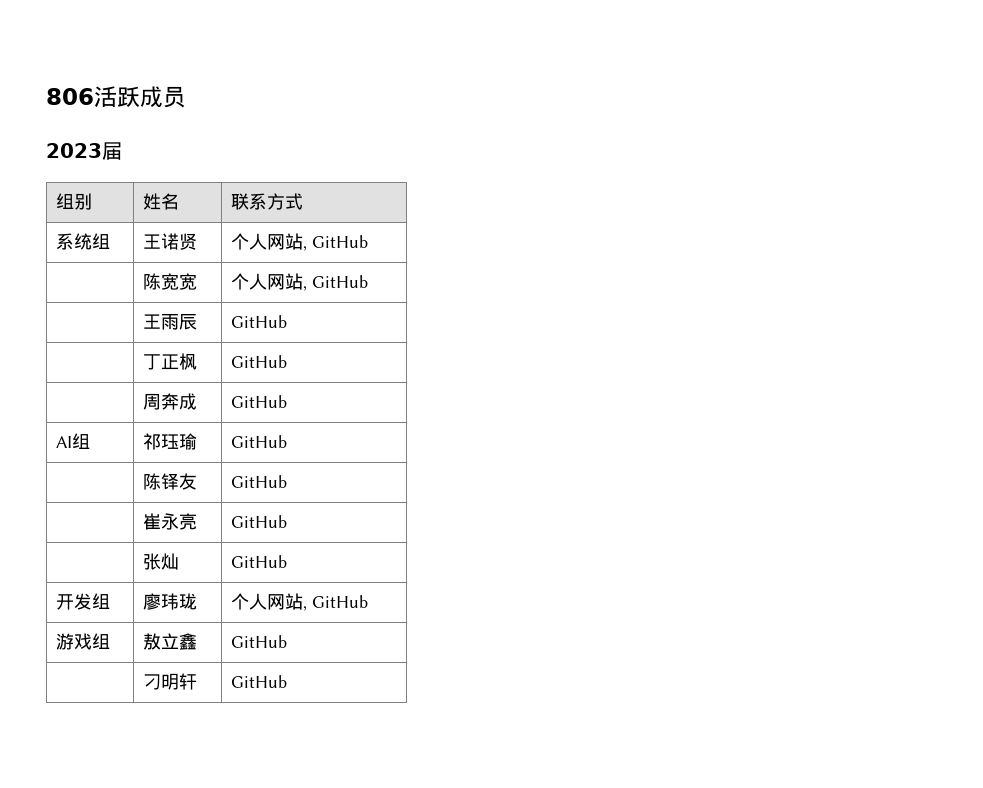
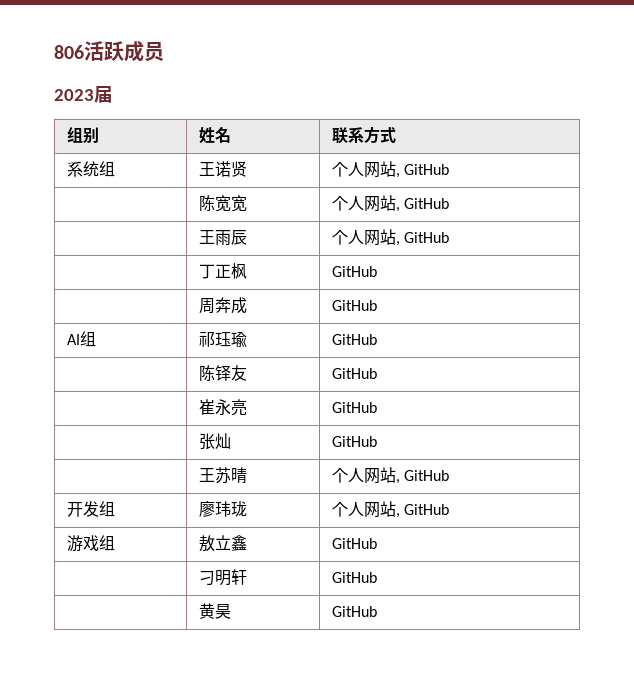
- | 王雨辰 | GitHub
+ | 王雨辰 | 个人网站, GitHub
+ | 王苏晴 | 个人网站, GitHub
+ | 黄昊 | GitHub

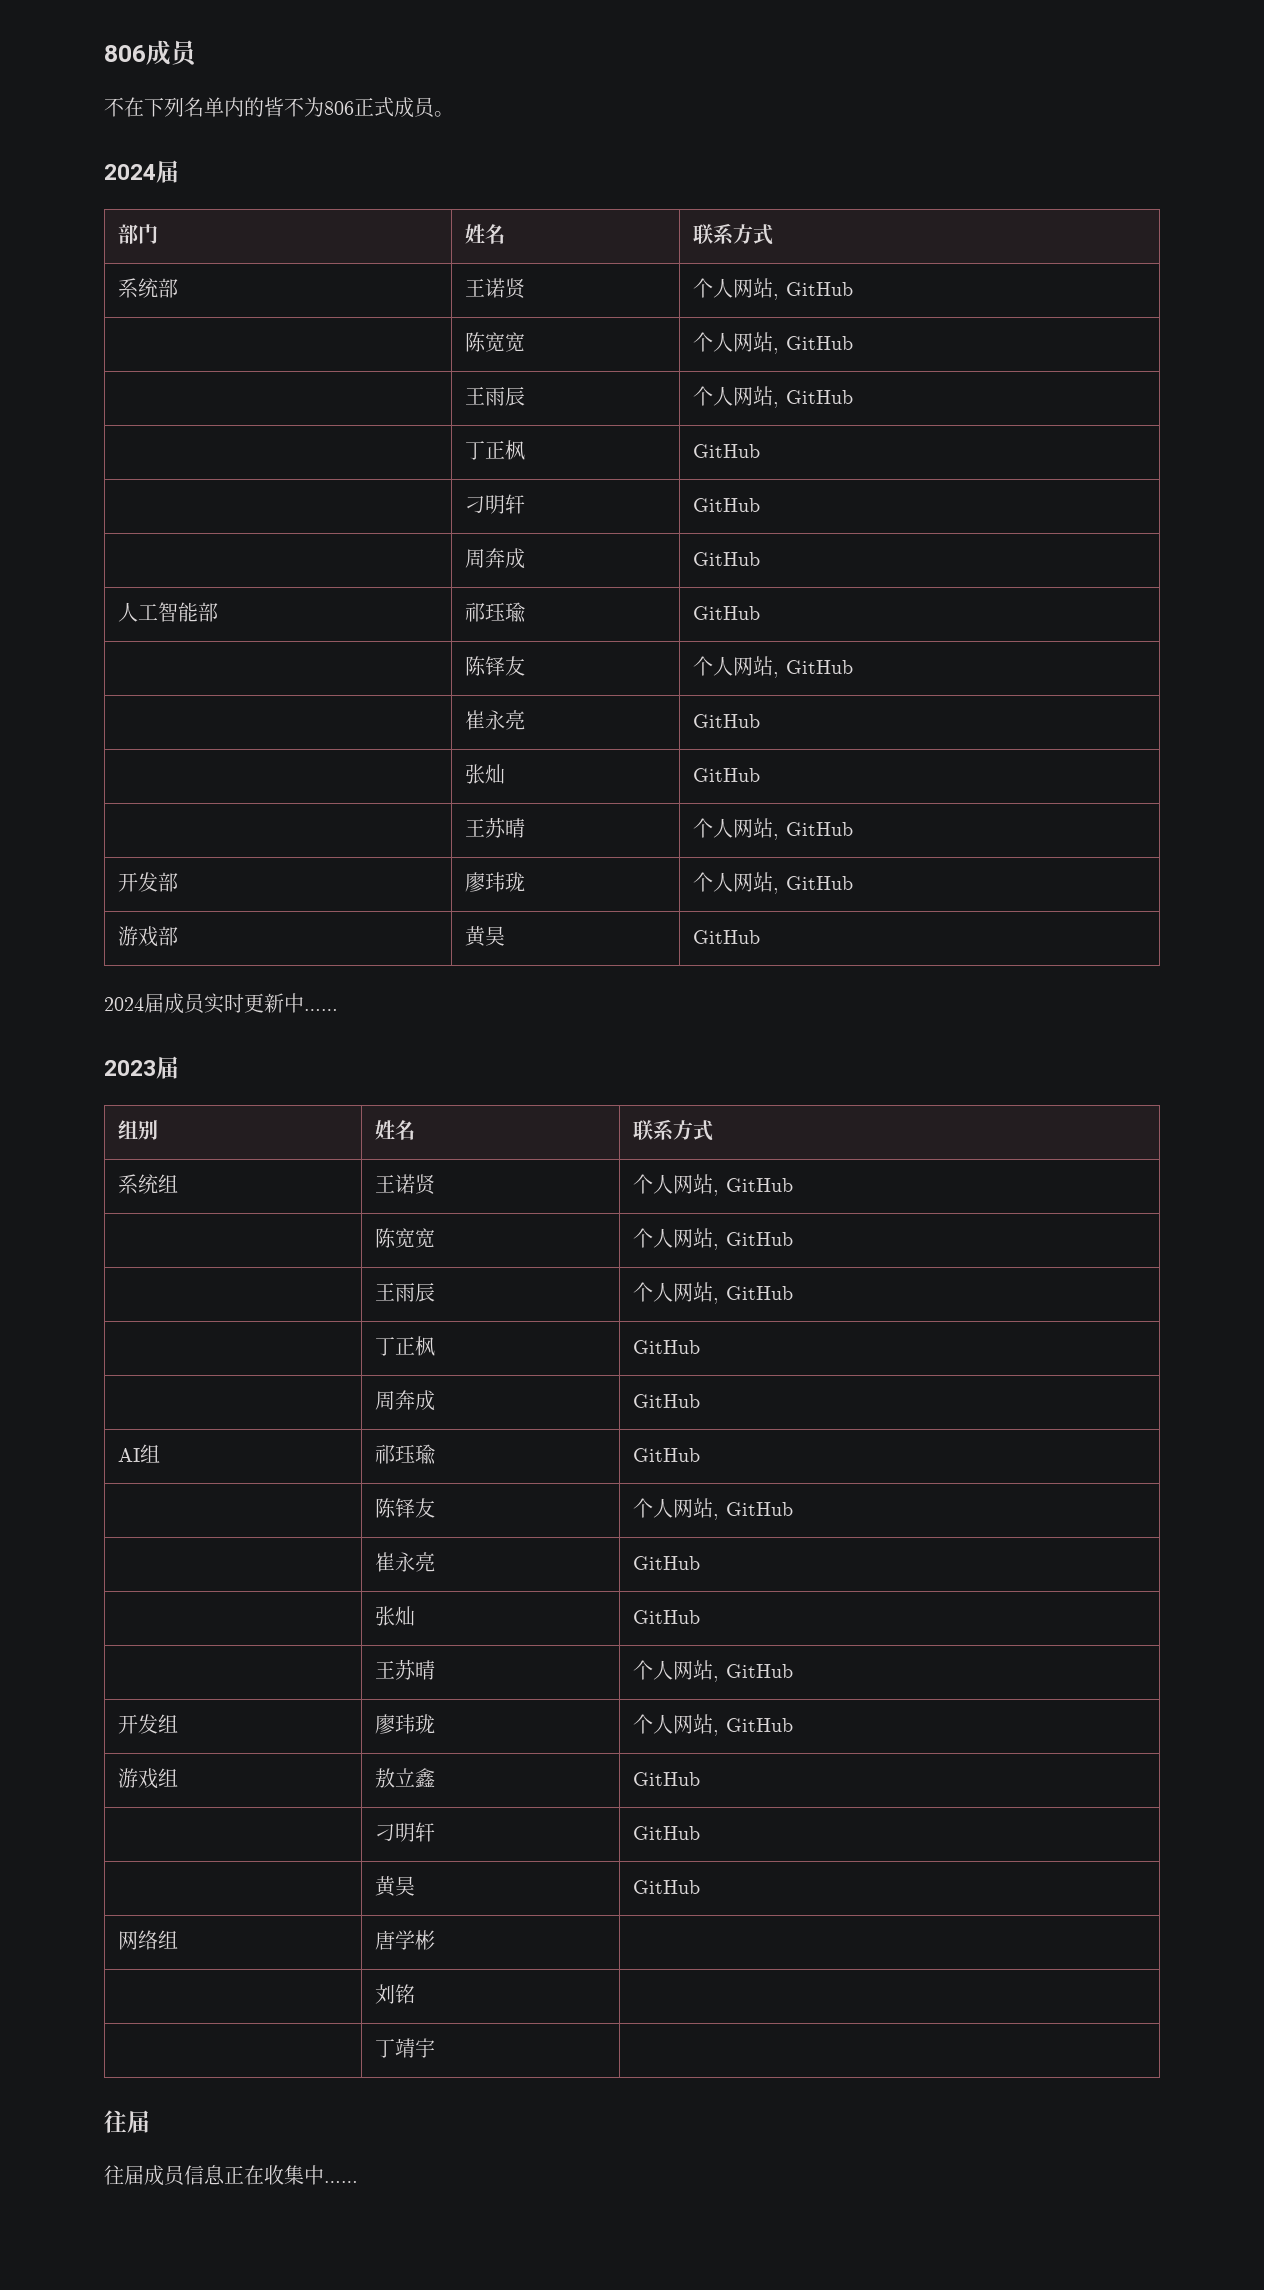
- 806活跃成员
+ 806成员
+ 不在下列名单内的皆不为806正式成员。
+ 2024届
+ 部门 | 姓名 | 联系方式
+ 系统部 | 王诺贤 | 个人网站, GitHub
+ | 陈宽宽 | 个人网站, GitHub
+ | 王雨辰 | 个人网站, GitHub
+ | 丁正枫 | GitHub
+ | 刁明轩 | GitHub
+ | 周奔成 | GitHub
+ 人工智能部 | 祁珏瑜 | GitHub
+ | 陈铎友 | 个人网站, GitHub
+ | 崔永亮 | GitHub
+ | 张灿 | GitHub
+ | 王苏晴 | 个人网站, GitHub
+ 开发部 | 廖玮珑 | 个人网站, GitHub
+ 游戏部 | 黄昊 | GitHub
+ 2024届成员实时更新中……
  AI组 | 祁珏瑜 | GitHub
- | 陈铎友 | GitHub
+ | 陈铎友 | 个人网站, GitHub
+ 网络组 | 唐学彬 |
+ | 刘铭 |
+ | 丁靖宇 |
+ 往届
+ 往届成员信息正在收集中……

